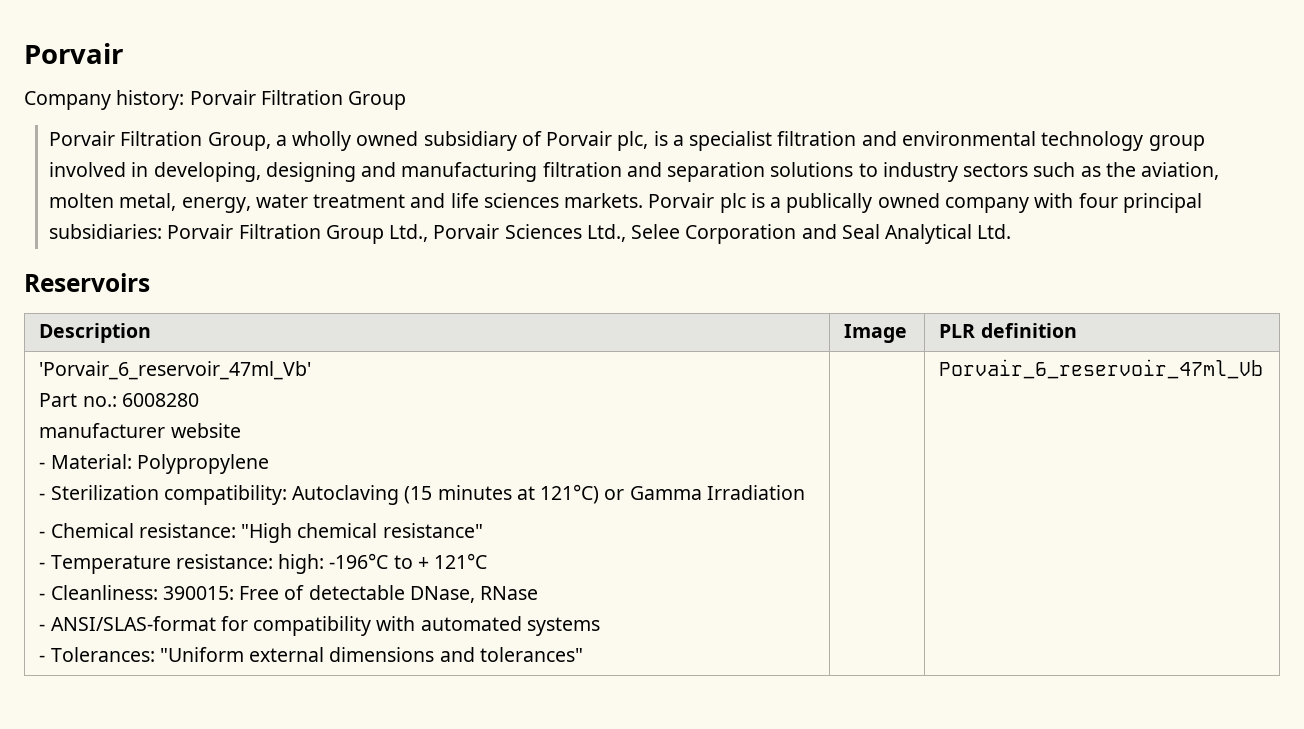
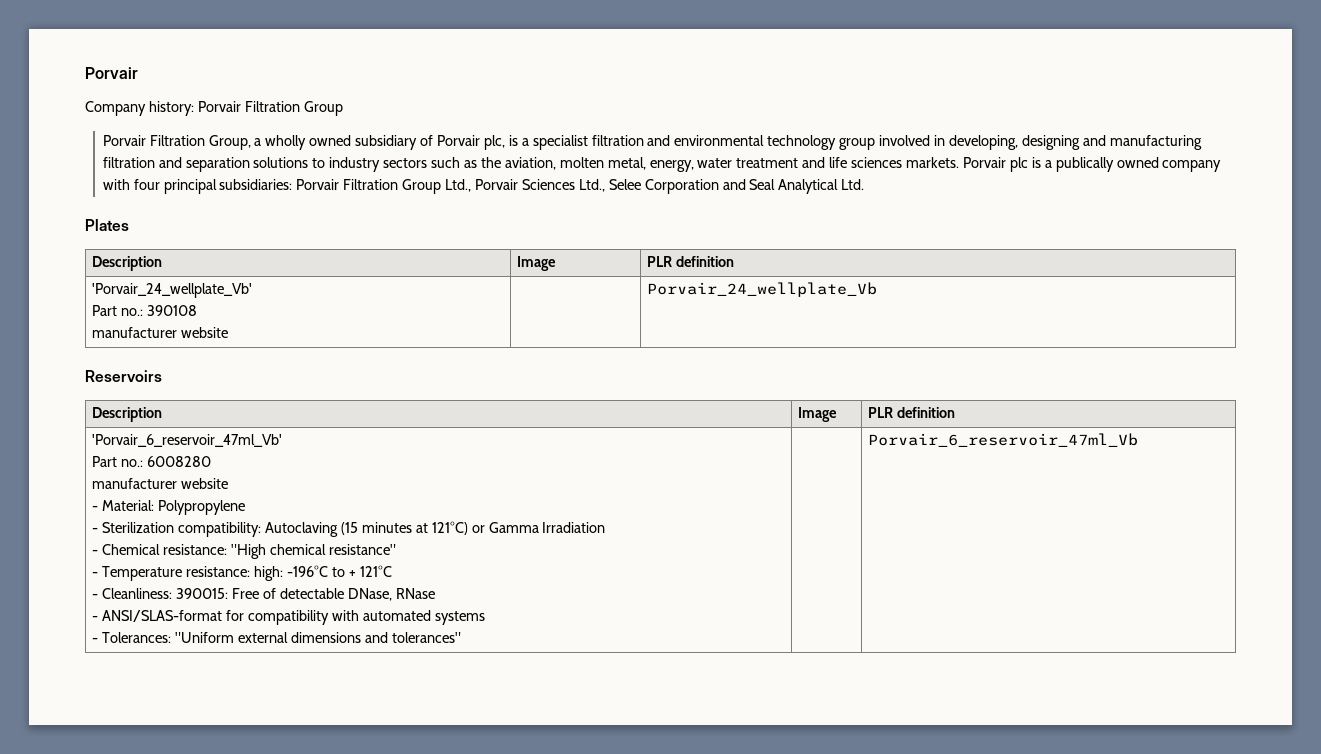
+ Plates
+ Description | Image | PLR definition
+ 'Porvair_24_wellplate_Vb'
+ Part no.: 390108
+ manufacturer website | | Porvair_24_wellplate_Vb

